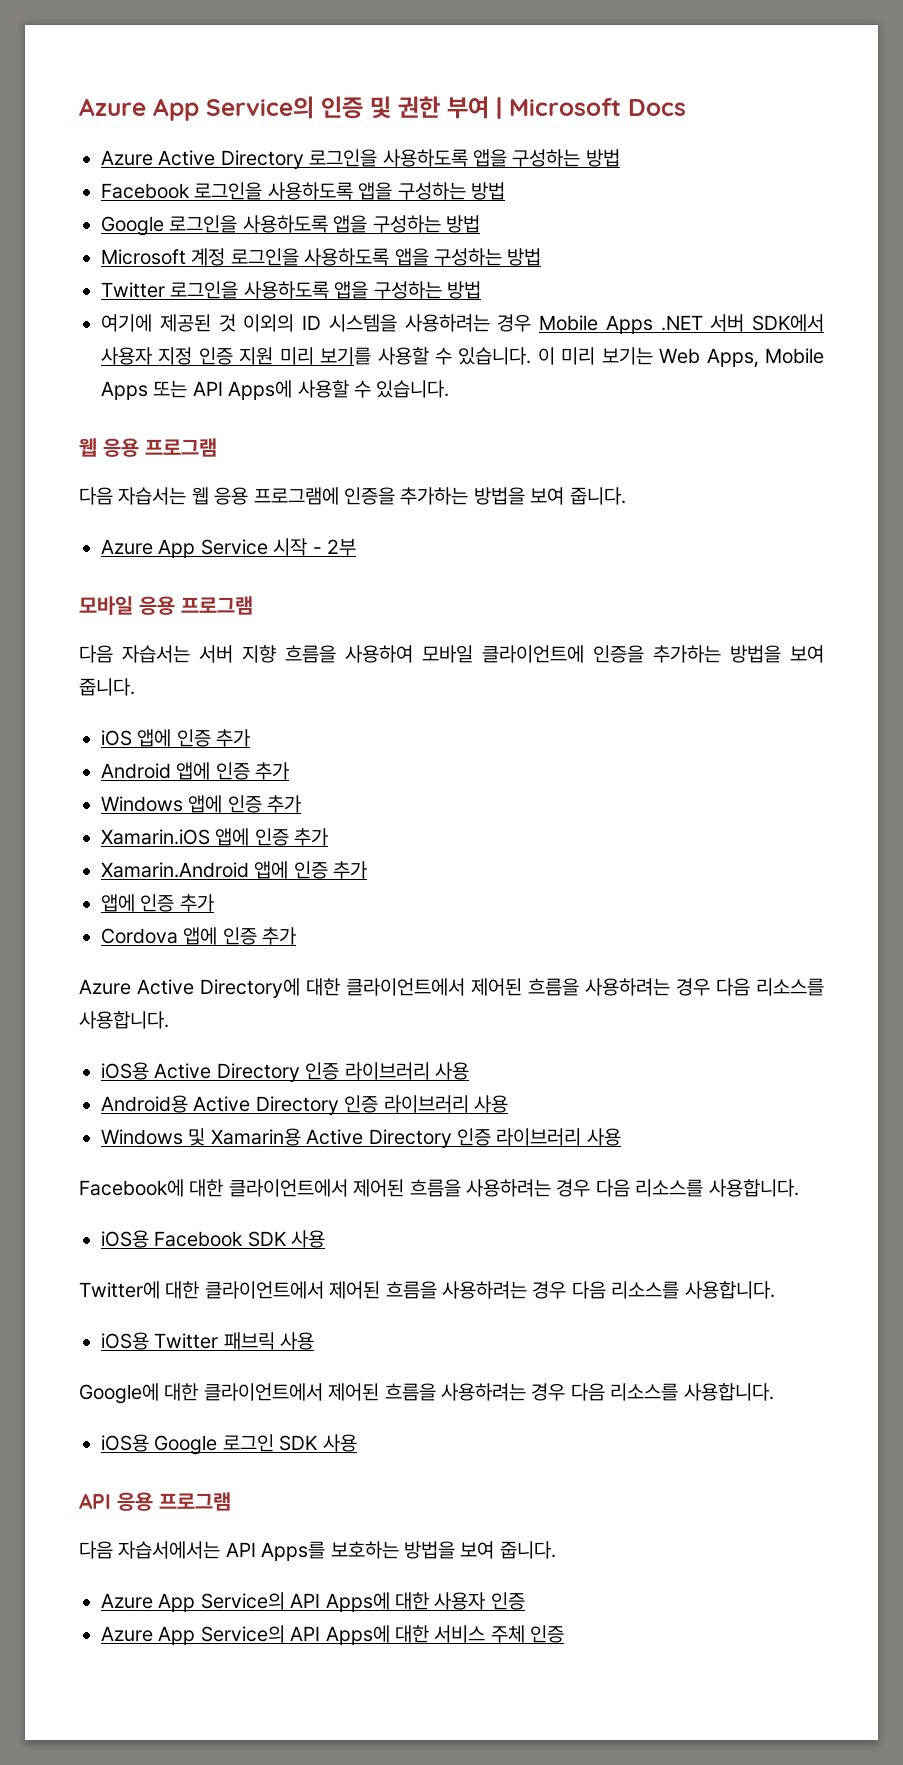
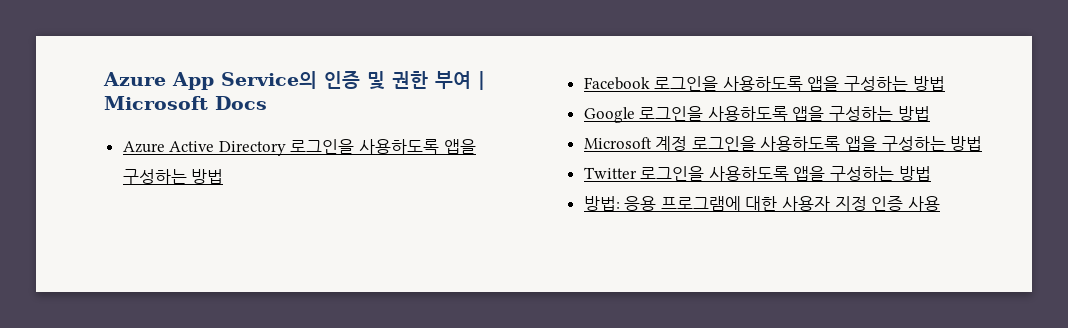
- 여기에 제공된 것 이외의 ID 시스템을 사용하려는 경우 Mobile Apps .NET 서버 SDK에서 사용자 지정 인증 지원 미리 보기를 사용할 수 있습니다. 이 미리 보기는 Web Apps, Mobile Apps 또는 API Apps에 사용할 수 있습니다.
- 웹 응용 프로그램
- 다음 자습서는 웹 응용 프로그램에 인증을 추가하는 방법을 보여 줍니다.
- Azure App Service 시작 - 2부
- 모바일 응용 프로그램
- 다음 자습서는 서버 지향 흐름을 사용하여 모바일 클라이언트에 인증을 추가하는 방법을 보여 줍니다.
- iOS 앱에 인증 추가
- Android 앱에 인증 추가
- Windows 앱에 인증 추가
- Xamarin.iOS 앱에 인증 추가
- Xamarin.Android 앱에 인증 추가
- 앱에 인증 추가
- Cordova 앱에 인증 추가
- Azure Active Directory에 대한 클라이언트에서 제어된 흐름을 사용하려는 경우 다음 리소스를 사용합니다.
- iOS용 Active Directory 인증 라이브러리 사용
- Android용 Active Directory 인증 라이브러리 사용
- Windows 및 Xamarin용 Active Directory 인증 라이브러리 사용
- Facebook에 대한 클라이언트에서 제어된 흐름을 사용하려는 경우 다음 리소스를 사용합니다.
- iOS용 Facebook SDK 사용
- Twitter에 대한 클라이언트에서 제어된 흐름을 사용하려는 경우 다음 리소스를 사용합니다.
- iOS용 Twitter 패브릭 사용
- Google에 대한 클라이언트에서 제어된 흐름을 사용하려는 경우 다음 리소스를 사용합니다.
- iOS용 Google 로그인 SDK 사용
- API 응용 프로그램
- 다음 자습서에서는 API Apps를 보호하는 방법을 보여 줍니다.
- Azure App Service의 API Apps에 대한 사용자 인증
- Azure App Service의 API Apps에 대한 서비스 주체 인증
+ 방법: 응용 프로그램에 대한 사용자 지정 인증 사용

